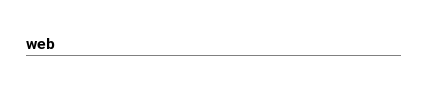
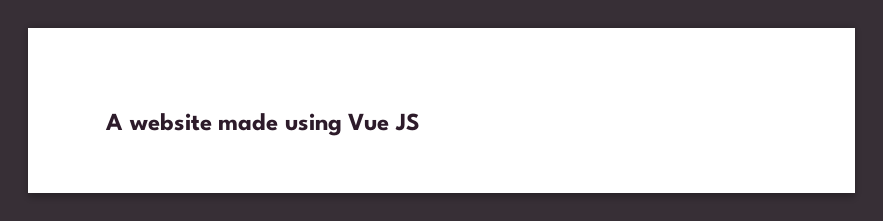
- web
+ A website made using Vue JS

